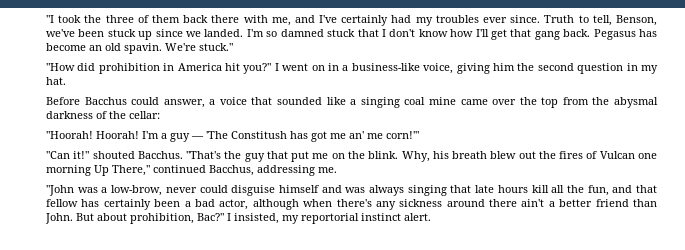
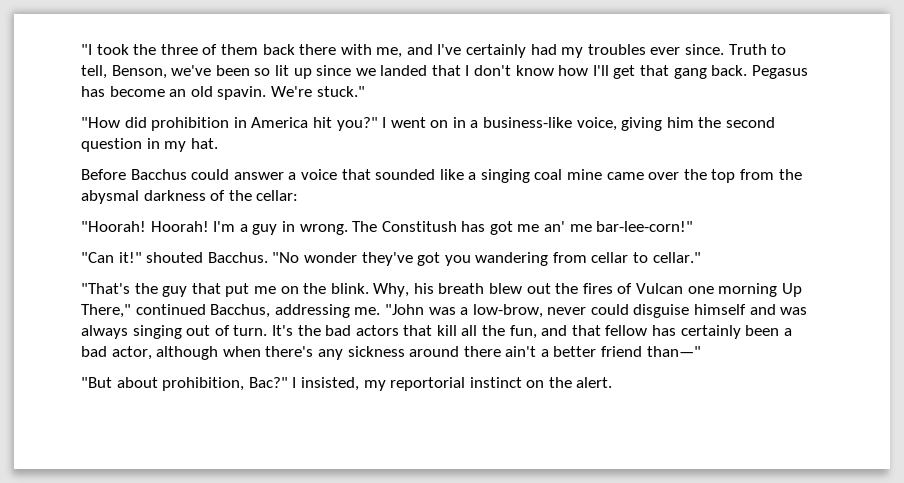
- Truth to tell, Benson, we've been stuck up since we landed. I'm so damned stuck that I don't know how I'll get that gang back.
+ Truth to tell, Benson, we've been so lit up since we landed that I don't know how I'll get that gang back.
- Before Bacchus could answer, a voice that sounded like a singing coal mine came over the top from the abysmal darkness of the cellar:
+ Before Bacchus could answer a voice that sounded like a singing coal mine came over the top from the abysmal darkness of the cellar:
- I'm a guy — 'The Constitush has got me an' me corn!'"
+ I'm a guy in wrong. The Constitush has got me an' me bar-lee-corn!"
- "Can it!" shouted Bacchus. "That's the guy that put me on the blink.
+ "Can it!" shouted Bacchus. "No wonder they've got you wandering from cellar to cellar."
+ "That's the guy that put me on the blink.
- Why, his breath blew out the fires of Vulcan one morning Up There," continued Bacchus, addressing me.
- "John was a low-brow, never could disguise himself and was always singing that late hours kill all the fun, and that fellow has certainly been a bad actor, although when there's any sickness around there ain't a better friend than John. But about prohibition, Bac?"
+ Why, his breath blew out the fires of Vulcan one morning Up There," continued Bacchus, addressing me. "John was a low-brow, never could disguise himself and was always singing out of turn. It's the bad actors that kill all the fun, and that fellow has certainly been a bad actor, although when there's any sickness around there ain't a better friend than—"
+ "But about prohibition, Bac?"
- I insisted, my reportorial instinct alert.
+ I insisted, my reportorial instinct on the alert.

